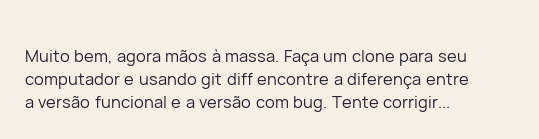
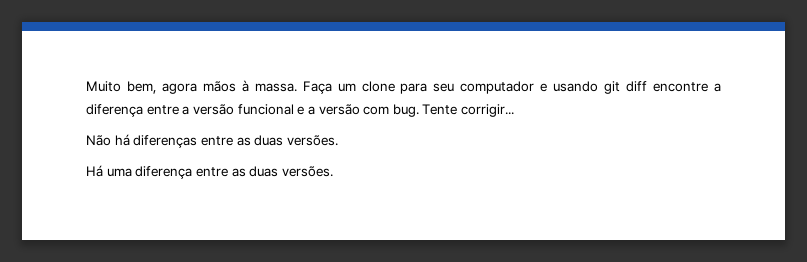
+ Não há diferenças entre as duas versões.
+ Há uma diferença entre as duas versões.

